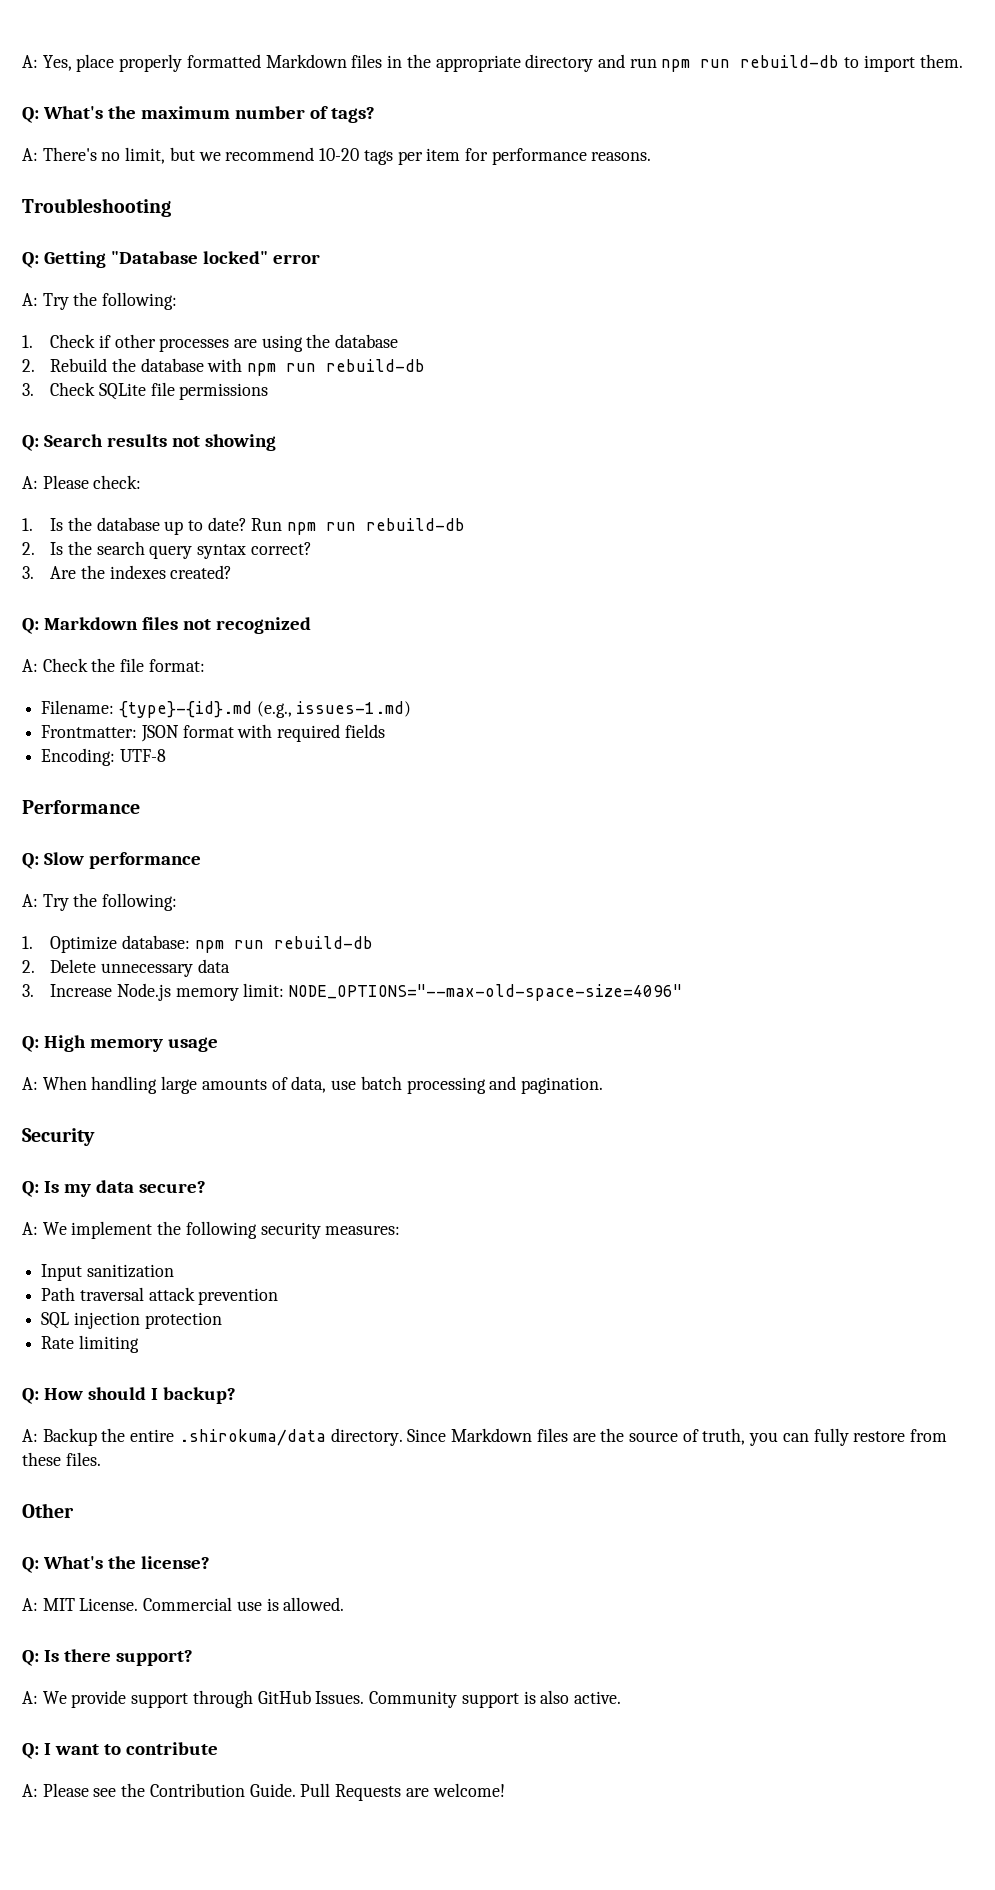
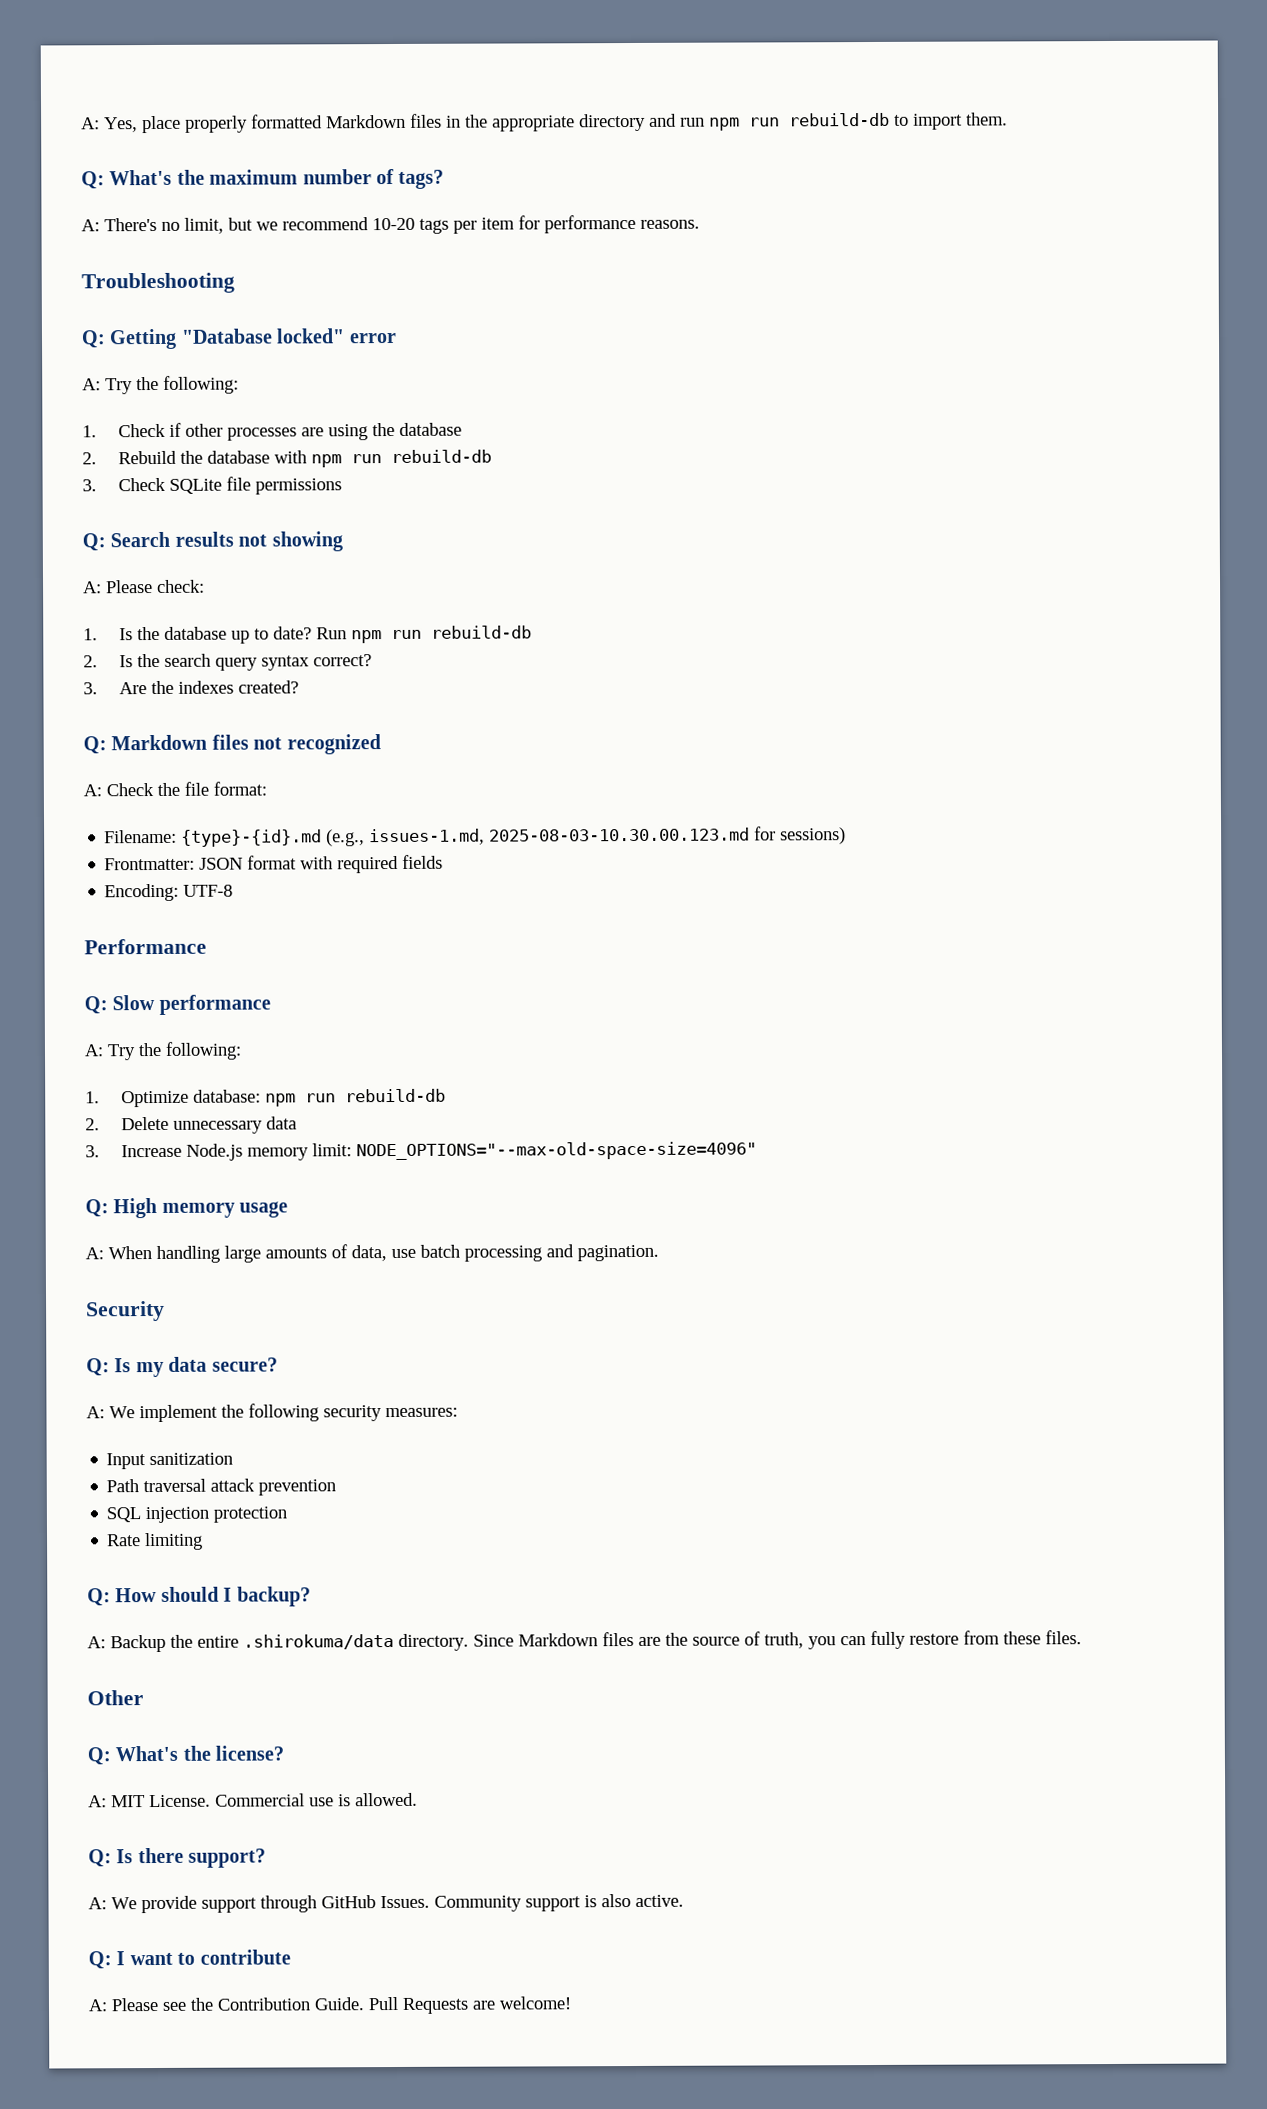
- Filename: {type}-{id}.md (e.g., issues-1.md)
+ Filename: {type}-{id}.md (e.g., issues-1.md, 2025-08-03-10.30.00.123.md for sessions)

